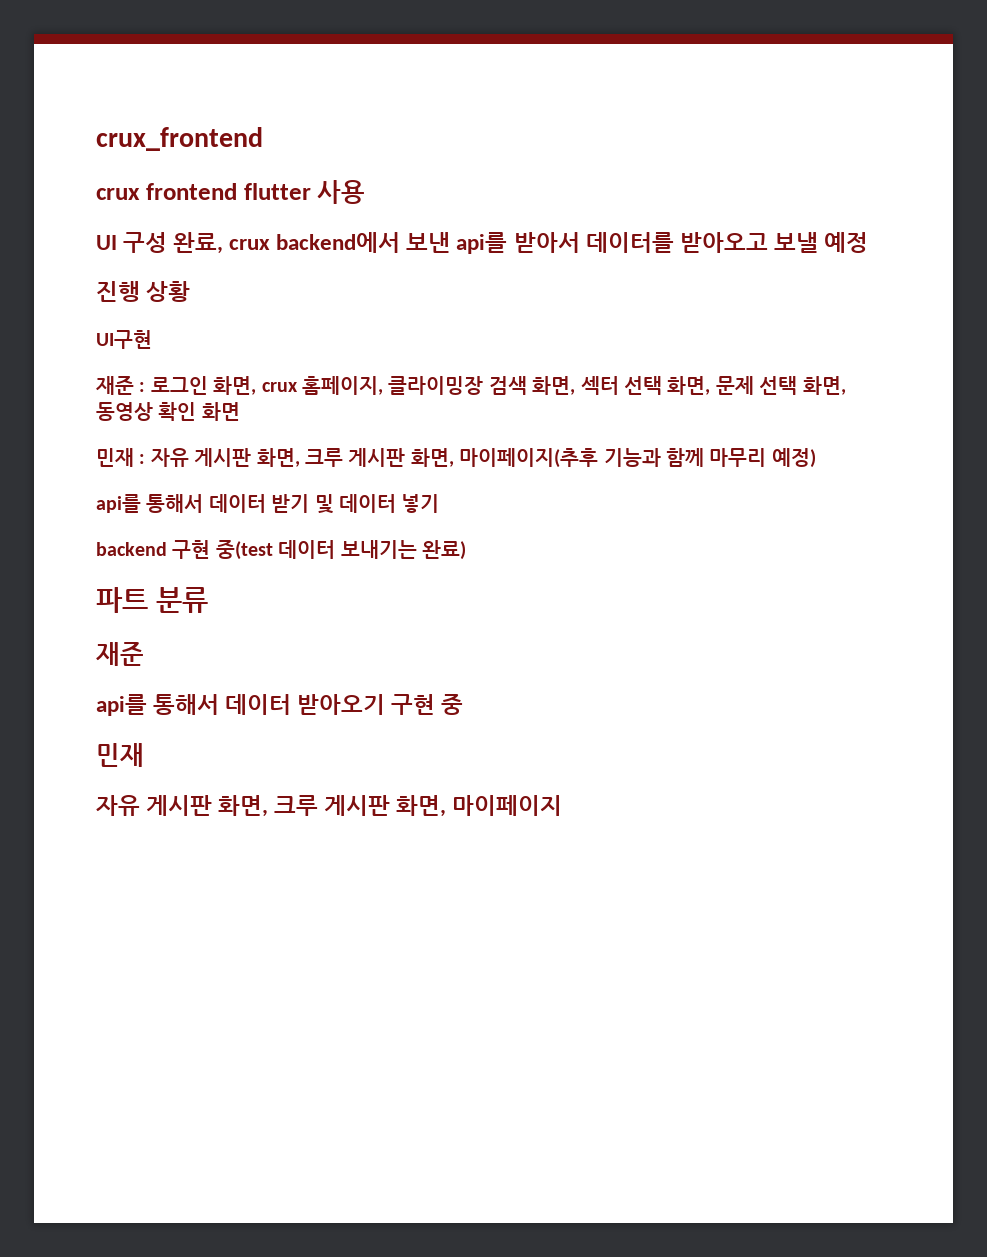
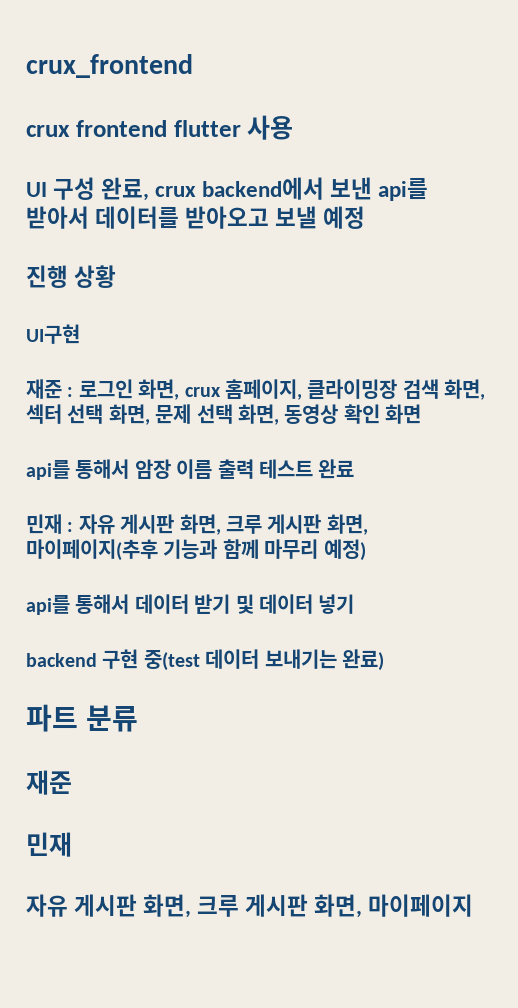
+ api를 통해서 암장 이름 출력 테스트 완료
- api를 통해서 데이터 받아오기 구현 중

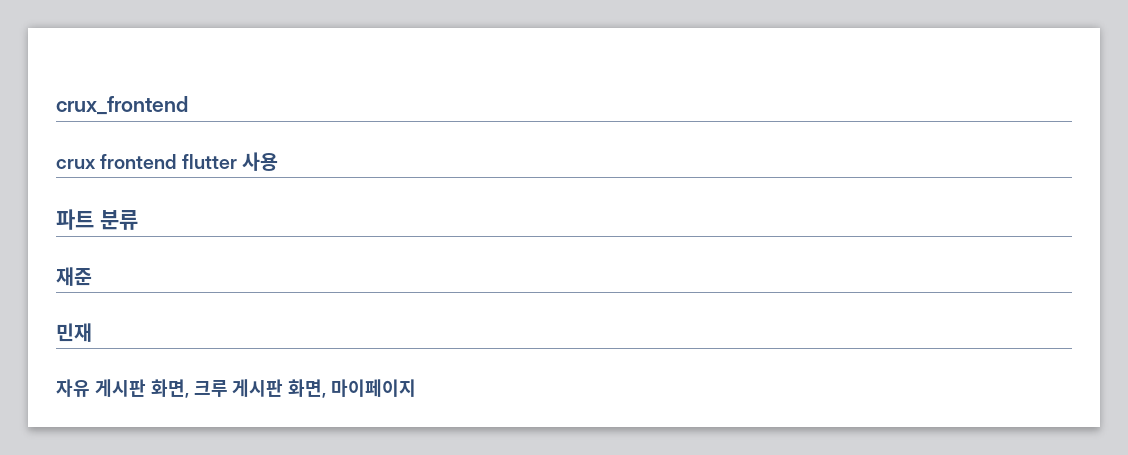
- UI 구성 완료, crux backend에서 보낸 api를 받아서 데이터를 받아오고 보낼 예정
- 진행 상황
- UI구현
- 재준 : 로그인 화면, crux 홈페이지, 클라이밍장 검색 화면, 섹터 선택 화면, 문제 선택 화면, 동영상 확인 화면
- api를 통해서 암장 이름 출력 테스트 완료
- 민재 : 자유 게시판 화면, 크루 게시판 화면, 마이페이지(추후 기능과 함께 마무리 예정)
- api를 통해서 데이터 받기 및 데이터 넣기
- backend 구현 중(test 데이터 보내기는 완료)

